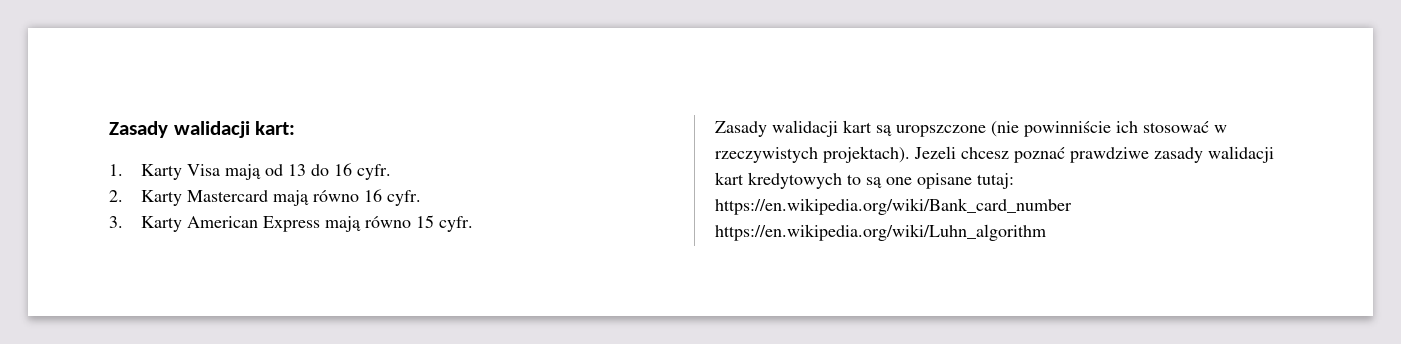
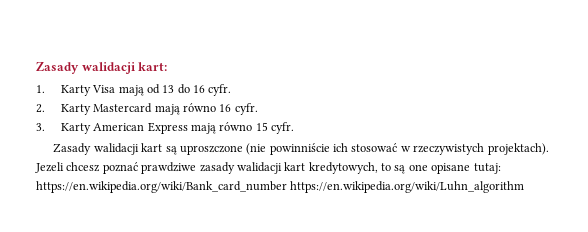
- Zasady walidacji kart są uropszczone (nie powinniście ich stosować w rzeczywistych projektach).
+ Zasady walidacji kart są uproszczone (nie powinniście ich stosować w rzeczywistych projektach).
- Jezeli chcesz poznać prawdziwe zasady walidacji kart kredytowych to są one opisane tutaj: https://en.wikipedia.org/wiki/Bank_card_number https://en.wikipedia.org/wiki/Luhn_algorithm
+ Jezeli chcesz poznać prawdziwe zasady walidacji kart kredytowych, to są one opisane tutaj: https://en.wikipedia.org/wiki/Bank_card_number https://en.wikipedia.org/wiki/Luhn_algorithm

